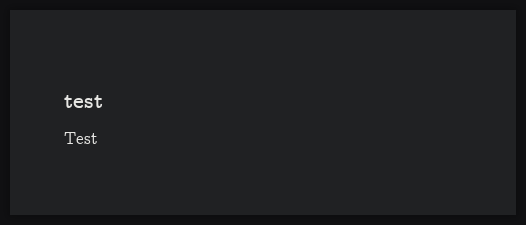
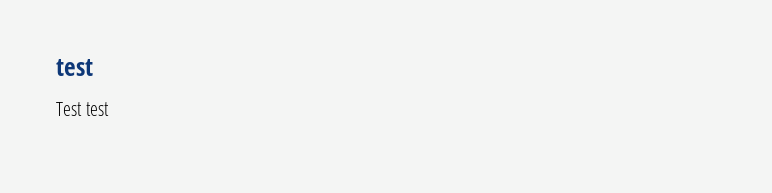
- Test
+ Test test

